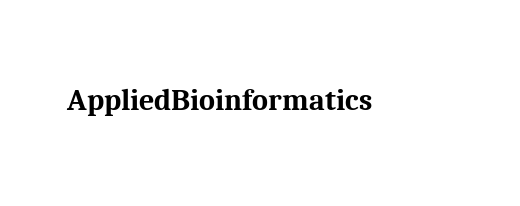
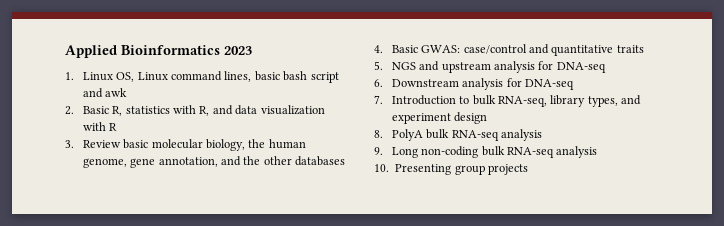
- AppliedBioinformatics
+ Applied Bioinformatics 2023
+ 1. Linux OS, Linux command lines, basic bash script and awk
+ 2. Basic R, statistics with R, and data visualization with R
+ 3. Review basic molecular biology, the human genome, gene annotation, and the other databases
+ 4. Basic GWAS: case/control and quantitative traits
+ 5. NGS and upstream analysis for DNA-seq
+ 6. Downstream analysis for DNA-seq
+ 7. Introduction to bulk RNA-seq, library types, and experiment design
+ 8. PolyA bulk RNA-seq analysis
+ 9. Long non-coding bulk RNA-seq analysis
+ 10. Presenting group projects

